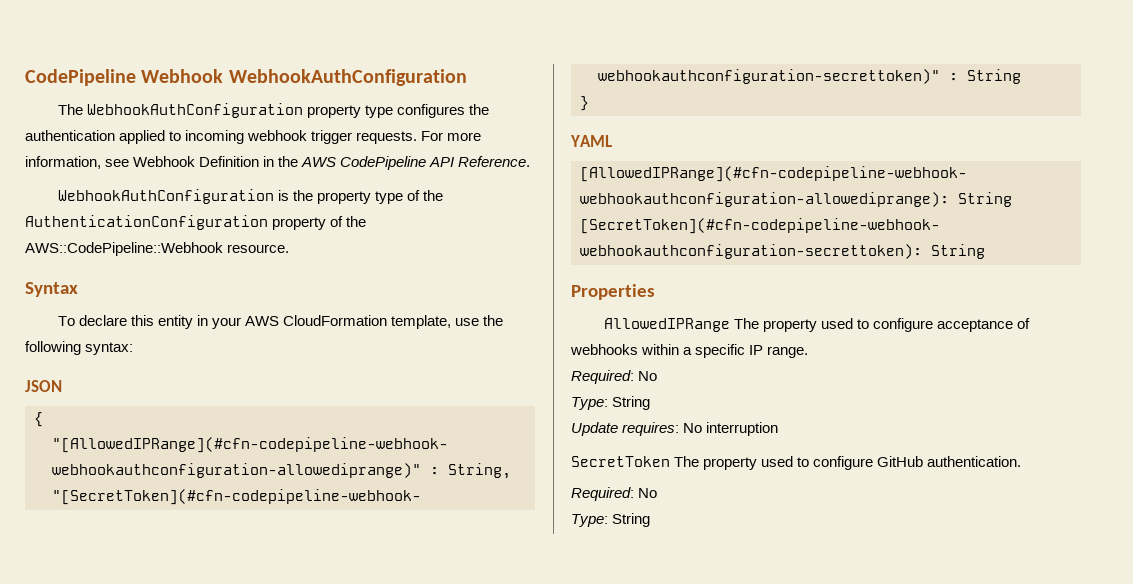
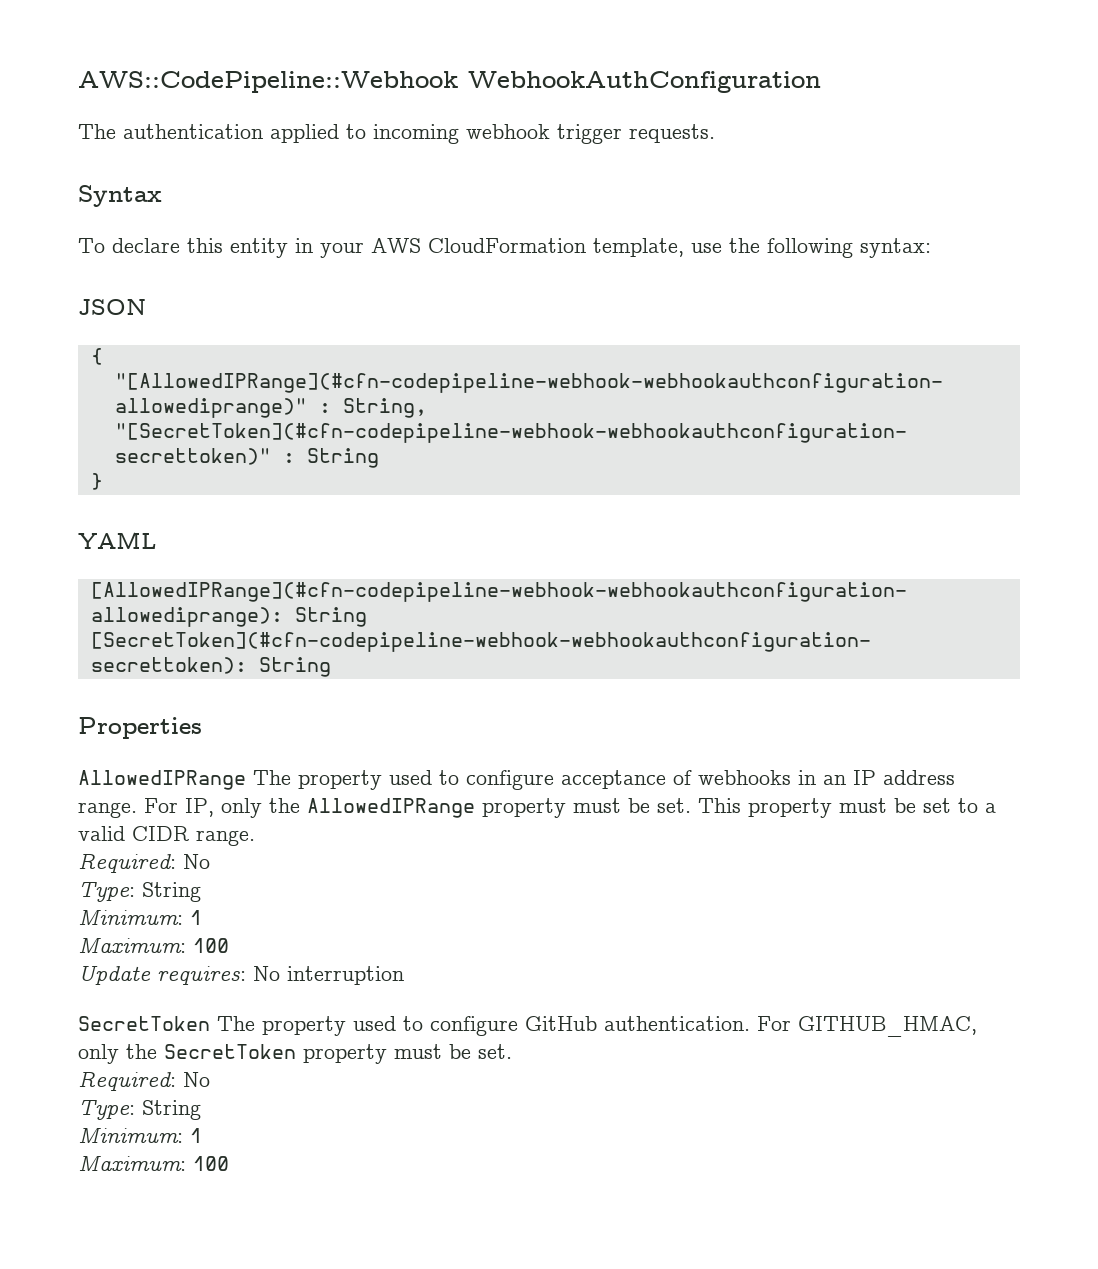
- CodePipeline Webhook WebhookAuthConfiguration
+ AWS::CodePipeline::Webhook WebhookAuthConfiguration
- The WebhookAuthConfiguration property type configures the authentication applied to incoming webhook trigger requests. For more information, see Webhook Definition in the AWS CodePipeline API Reference.
- WebhookAuthConfiguration is the property type of the AuthenticationConfiguration property of the AWS::CodePipeline::Webhook resource.
+ The authentication applied to incoming webhook trigger requests.
- AllowedIPRange The property used to configure acceptance of webhooks within a specific IP range.
+ AllowedIPRange The property used to configure acceptance of webhooks in an IP address range. For IP, only the AllowedIPRange property must be set. This property must be set to a valid CIDR range.
  Required: No
  Type: String
+ Minimum: 1
+ Maximum: 100
- SecretToken The property used to configure GitHub authentication.
+ SecretToken The property used to configure GitHub authentication. For GITHUB_HMAC, only the SecretToken property must be set.
  Required: No
  Type: String
+ Minimum: 1
+ Maximum: 100

